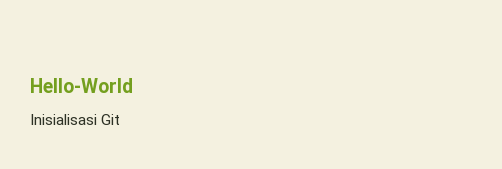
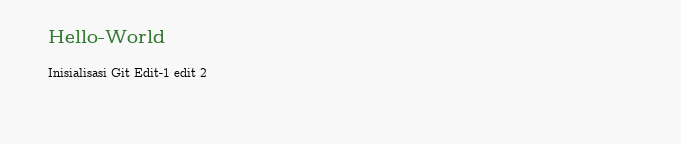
- Inisialisasi Git
+ Inisialisasi Git Edit-1 edit 2

